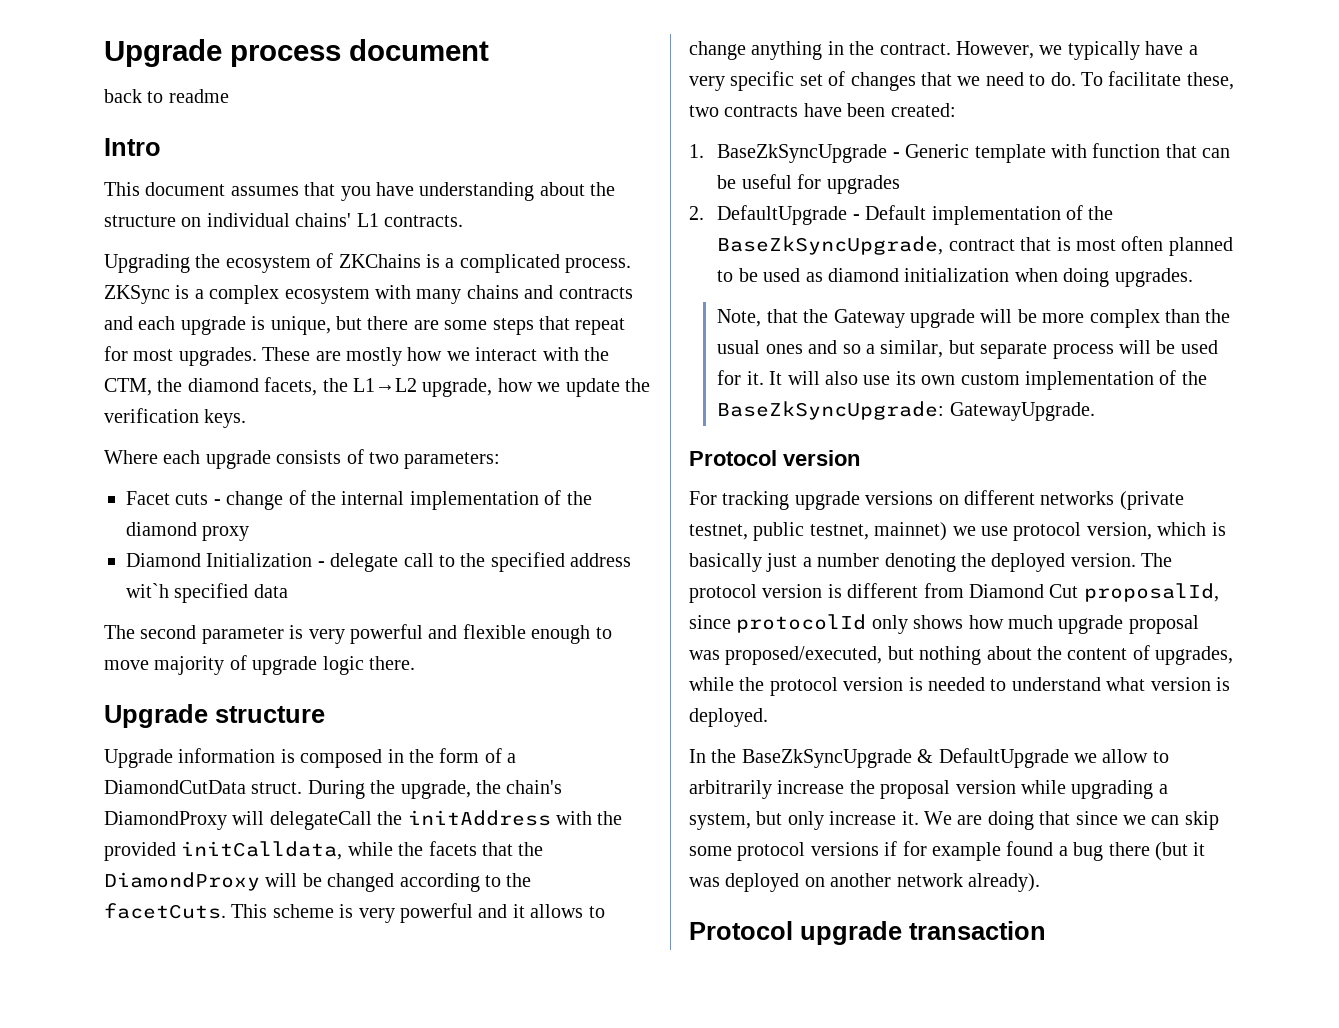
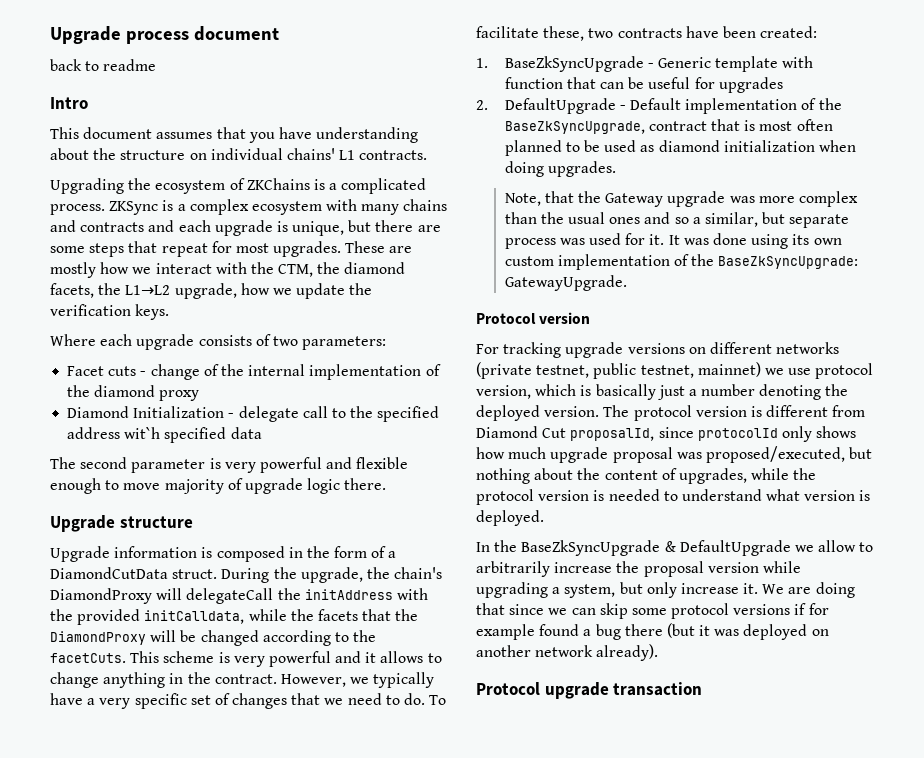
- Note, that the Gateway upgrade will be more complex than the usual ones and so a similar, but separate process will be used for it.
+ Note, that the Gateway upgrade was more complex than the usual ones and so a similar, but separate process was used for it.
- It will also use its own custom implementation of the BaseZkSyncUpgrade: GatewayUpgrade.
+ It was done using its own custom implementation of the BaseZkSyncUpgrade: GatewayUpgrade.

